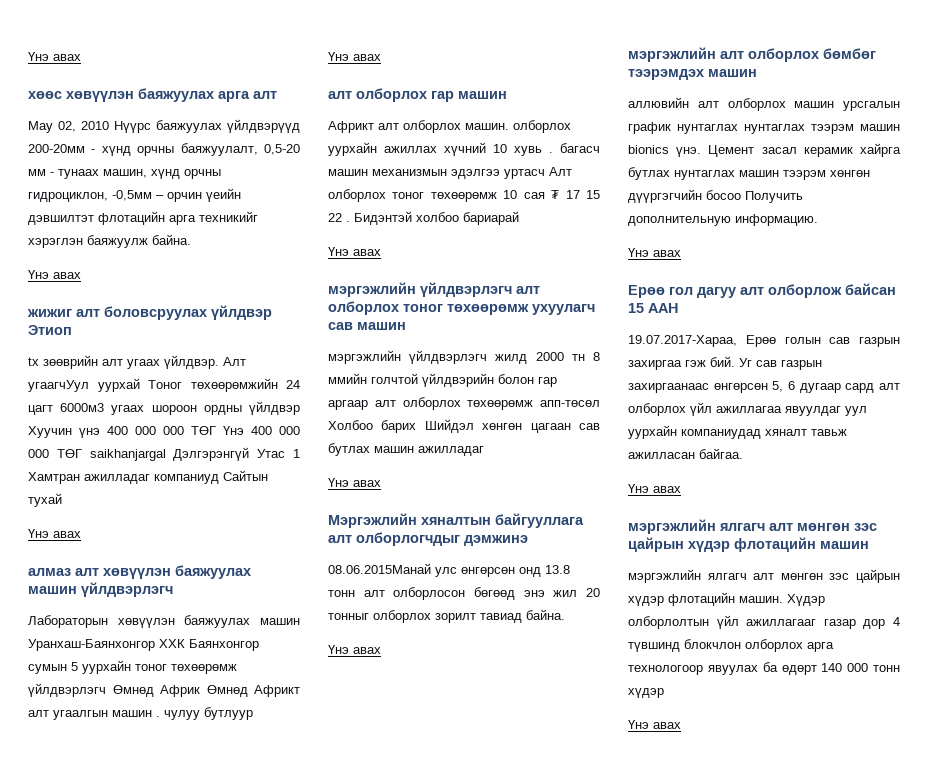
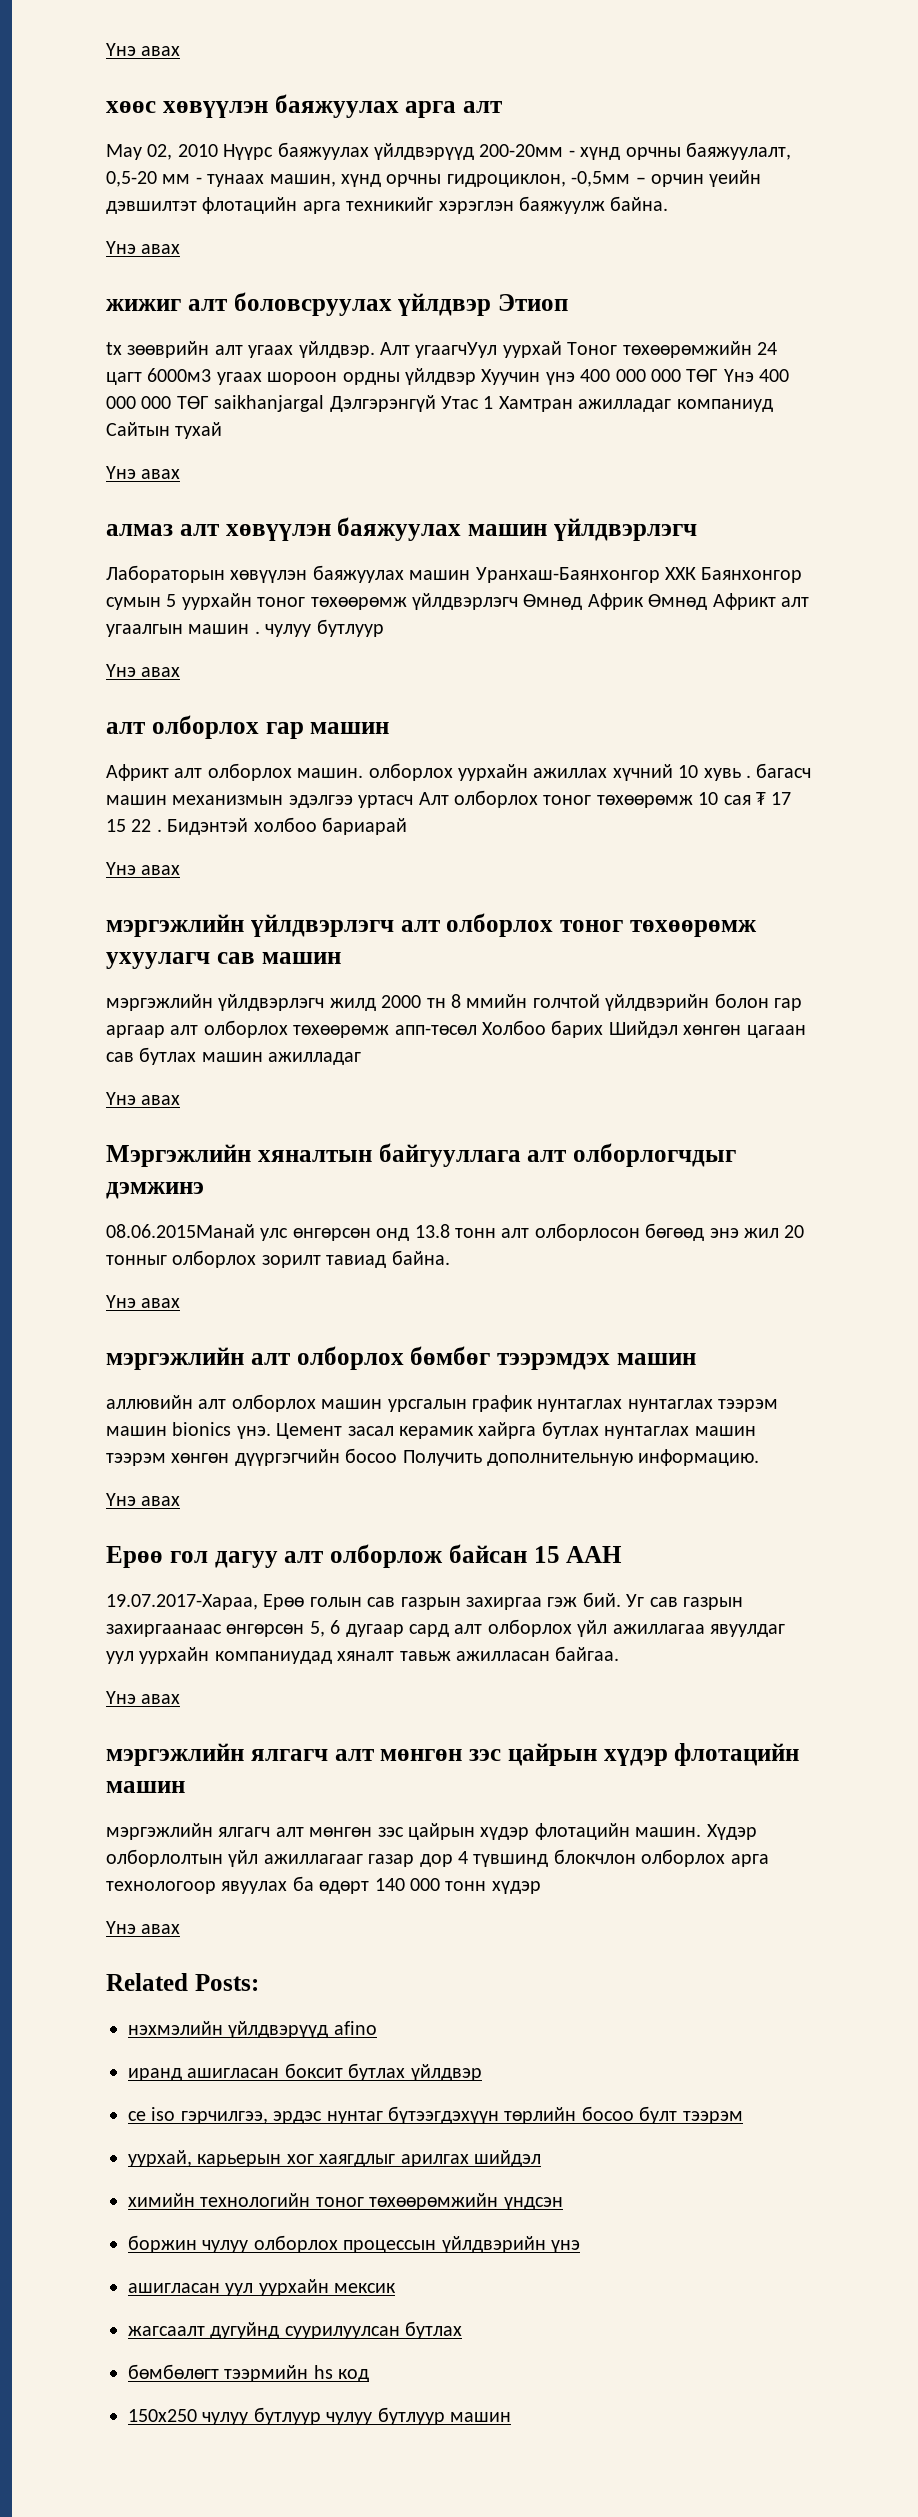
+ Related Posts:
+ нэхмэлийн үйлдвэрүүд afino
+ иранд ашигласан боксит бутлах үйлдвэр
+ ce iso гэрчилгээ, эрдэс нунтаг бүтээгдэхүүн төрлийн босоо булт тээрэм
+ уурхай, карьерын хог хаягдлыг арилгах шийдэл
+ химийн технологийн тоног төхөөрөмжийн үндсэн
+ боржин чулуу олборлох процессын үйлдвэрийн үнэ
+ ашигласан уул уурхайн мексик
+ жагсаалт дугуйнд суурилуулсан бутлах
+ бөмбөлөгт тээрмийн hs код
+ 150x250 чулуу бутлуур чулуу бутлуур машин

